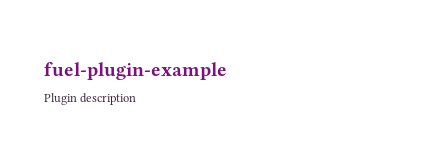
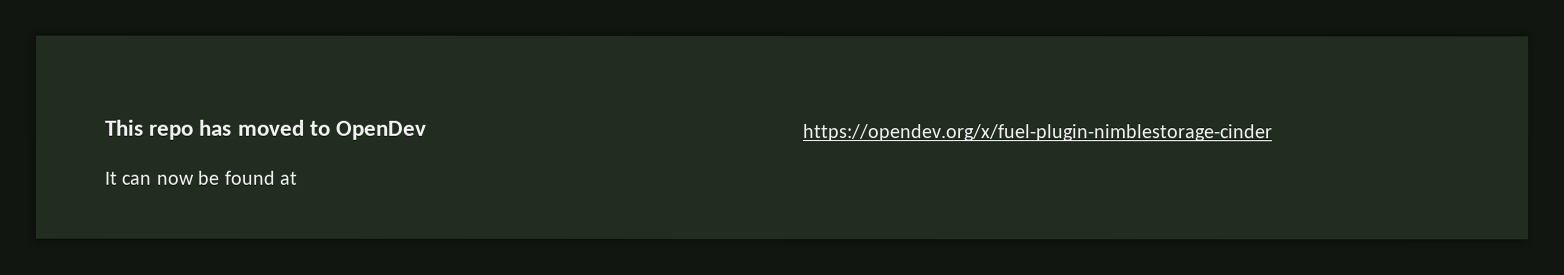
- fuel-plugin-example
- Plugin description
+ This repo has moved to OpenDev
+ It can now be found at https://opendev.org/x/fuel-plugin-nimblestorage-cinder

